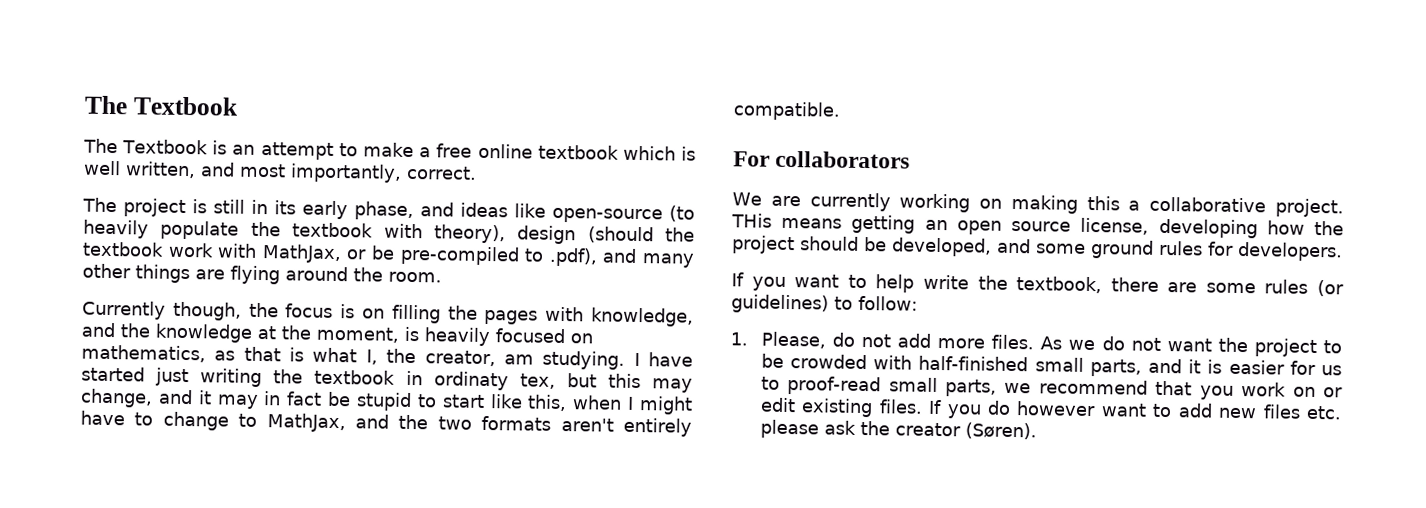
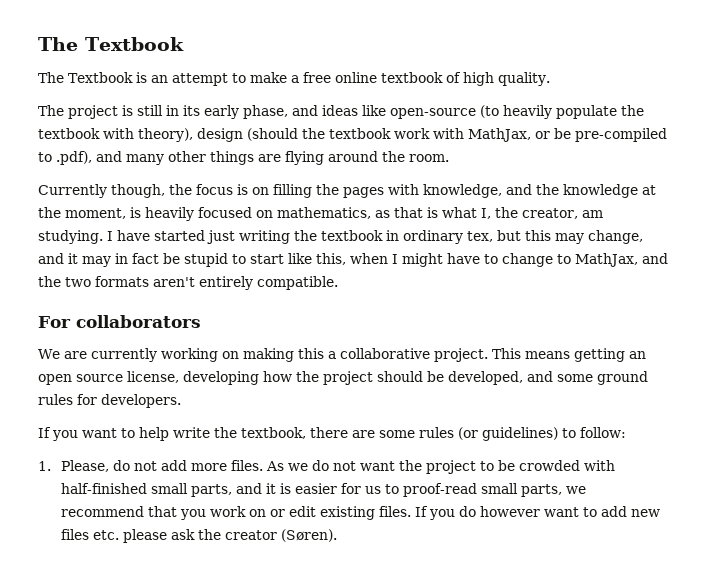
- The Textbook is an attempt to make a free online textbook which is well written, and most importantly, correct.
+ The Textbook is an attempt to make a free online textbook of high quality.
- I have started just writing the textbook in ordinaty tex, but this may change, and it may in fact be stupid to start like this, when I might have to change to MathJax, and the two formats aren't entirely compatible.
+ I have started just writing the textbook in ordinary tex, but this may change, and it may in fact be stupid to start like this, when I might have to change to MathJax, and the two formats aren't entirely compatible.
- THis means getting an open source license, developing how the project should be developed, and some ground rules for developers.
+ This means getting an open source license, developing how the project should be developed, and some ground rules for developers.

